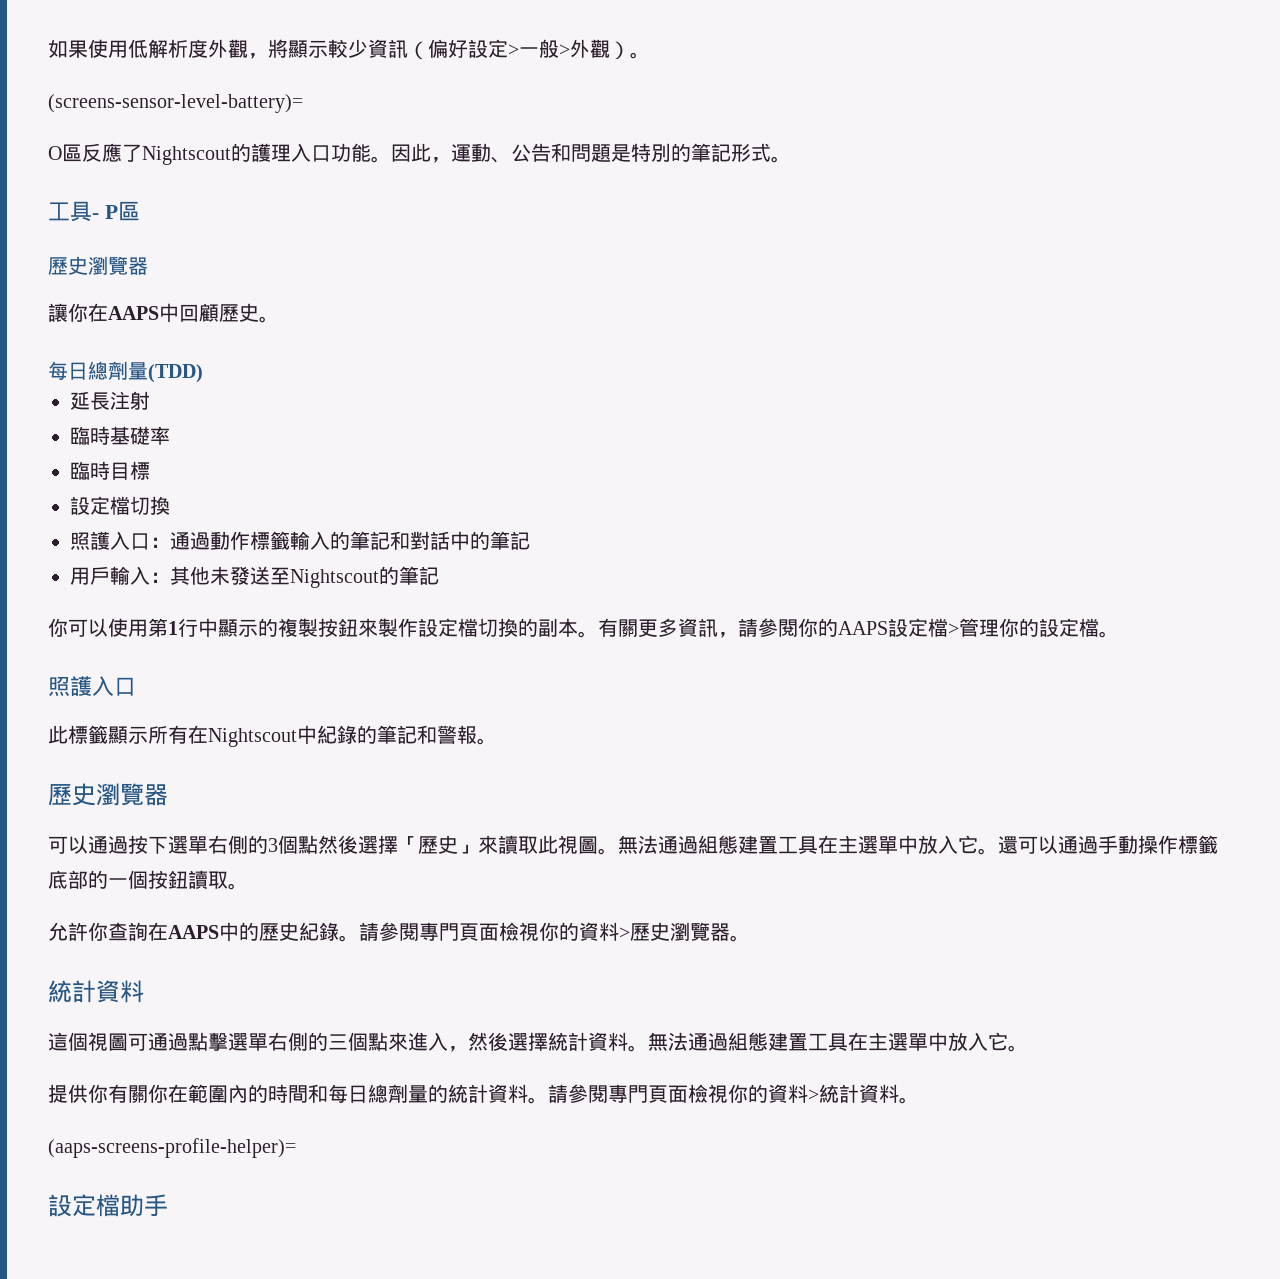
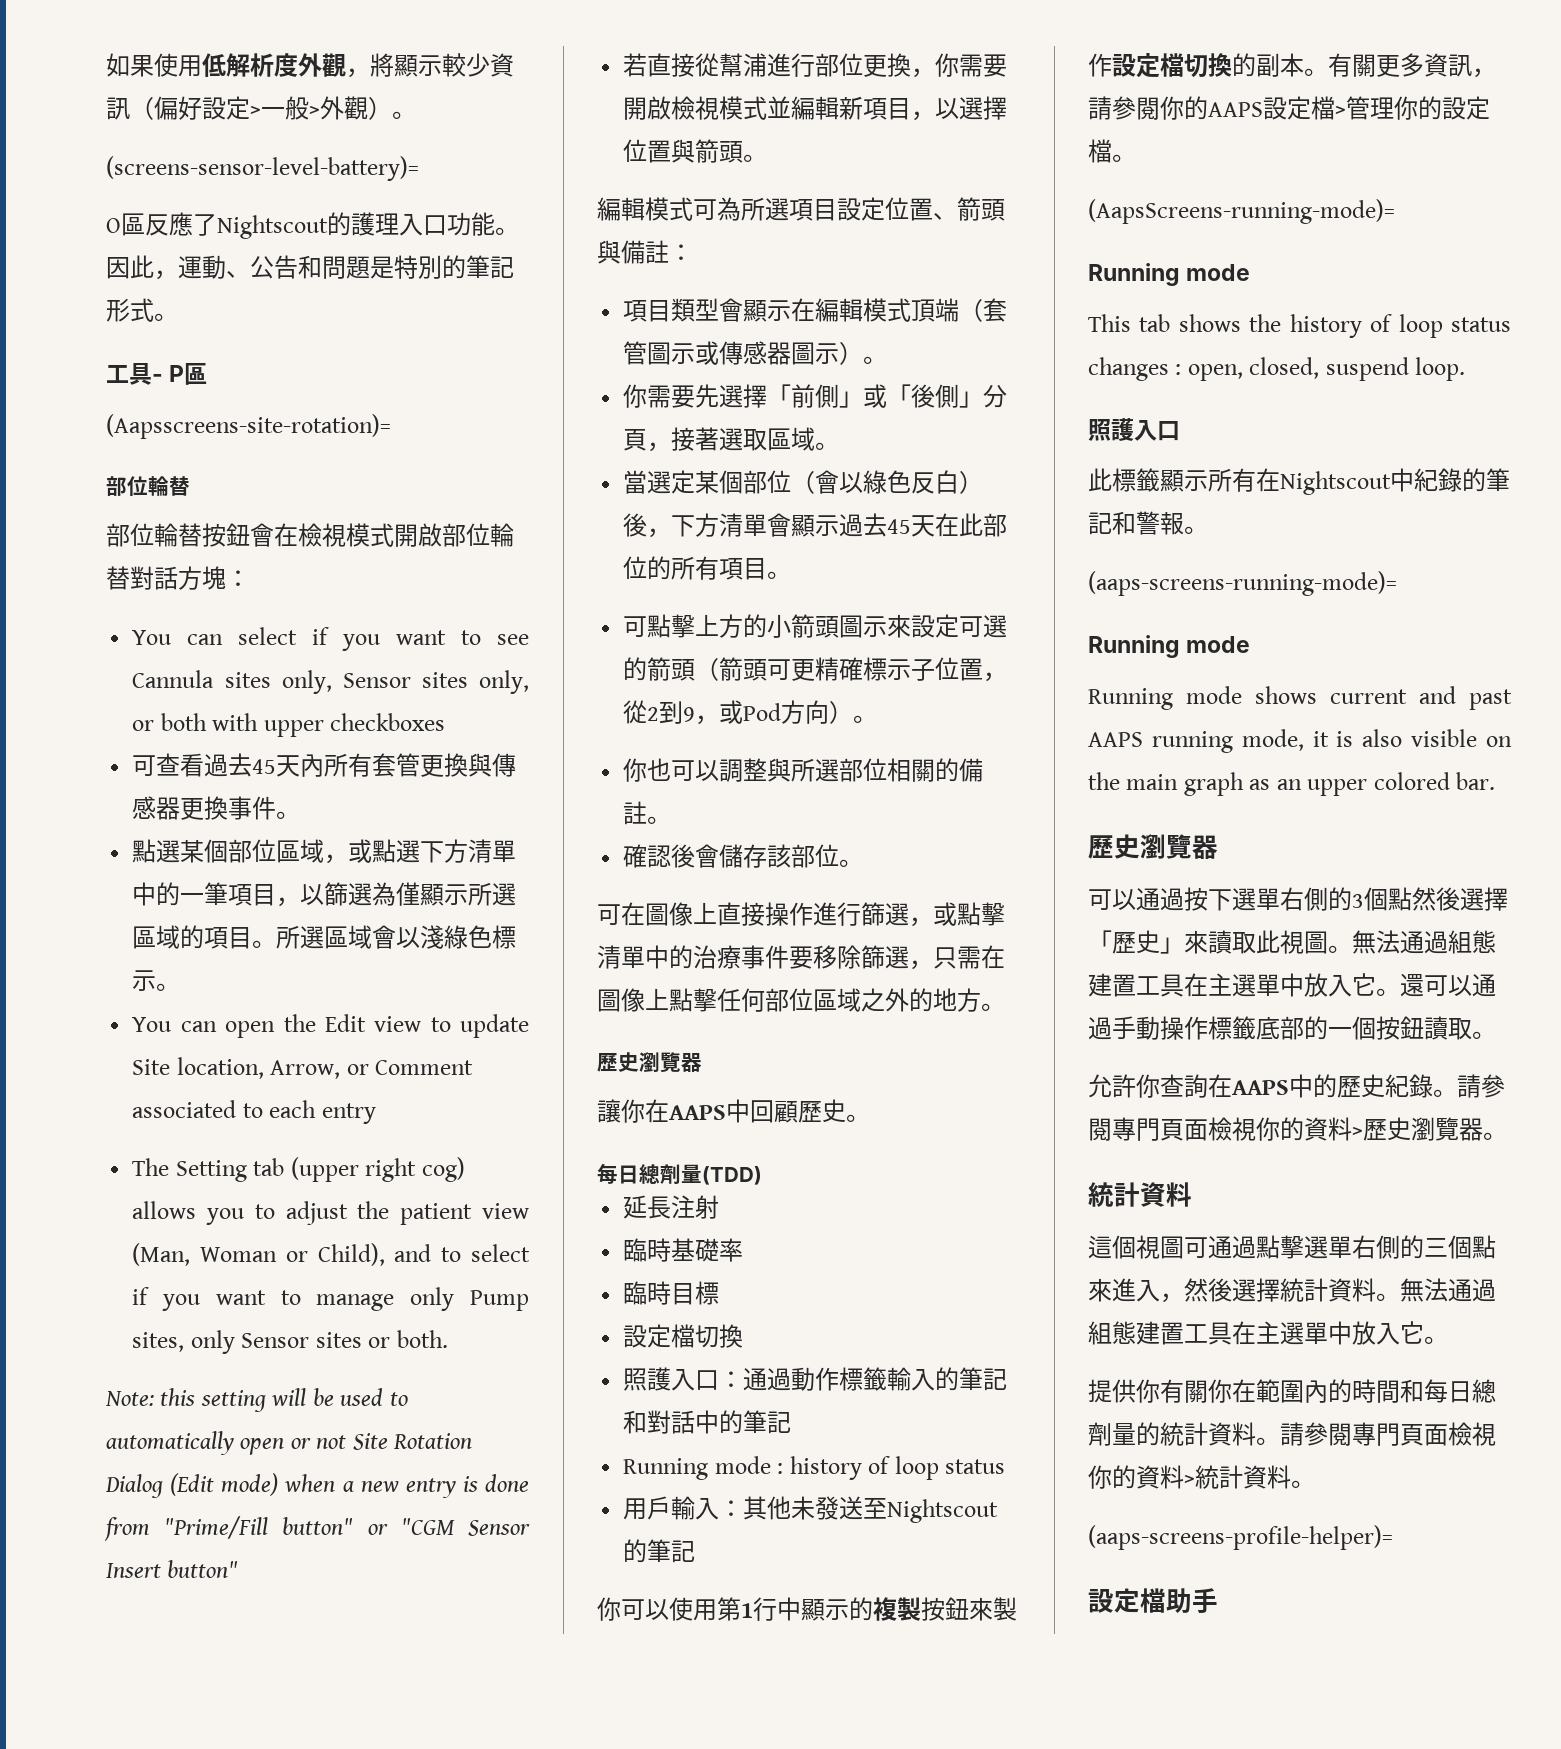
+ (Aapsscreens-site-rotation)=
+ 部位輪替
+ 部位輪替按鈕會在檢視模式開啟部位輪替對話方塊：
+ You can select if you want to see Cannula sites only, Sensor sites only, or both with upper checkboxes
+ 可查看過去45天內所有套管更換與傳感器更換事件。
+ 點選某個部位區域，或點選下方清單中的一筆項目，以篩選為僅顯示所選區域的項目。所選區域會以淺綠色標示。
+ You can open the Edit view to update Site location, Arrow, or Comment associated to each entry
+ The Setting tab (upper right cog) allows you to adjust the patient view (Man, Woman or Child), and to select if you want to manage only Pump sites, only Sensor sites or both.
+ Note: this setting will be used to automatically open or not Site Rotation Dialog (Edit mode) when a new entry is done from "Prime/Fill button" or "CGM Sensor Insert button"
+ 若直接從幫浦進行部位更換，你需要開啟檢視模式並編輯新項目，以選擇位置與箭頭。
+ 編輯模式可為所選項目設定位置、箭頭與備註：
+ 項目類型會顯示在編輯模式頂端（套管圖示或傳感器圖示）。
+ 你需要先選擇「前側」或「後側」分頁，接著選取區域。
+ 當選定某個部位（會以綠色反白）後，下方清單會顯示過去45天在此部位的所有項目。
+ 可點擊上方的小箭頭圖示來設定可選的箭頭（箭頭可更精確標示子位置，從2到9，或Pod方向）。
+ 你也可以調整與所選部位相關的備註。
+ 確認後會儲存該部位。
+ 可在圖像上直接操作進行篩選，或點擊清單中的治療事件要移除篩選，只需在圖像上點擊任何部位區域之外的地方。
+ Running mode : history of loop status
+ (AapsScreens-running-mode)=
+ Running mode
+ This tab shows the history of loop status changes : open, closed, suspend loop.
+ (aaps-screens-running-mode)=
+ Running mode
+ Running mode shows current and past AAPS running mode, it is also visible on the main graph as an upper colored bar.

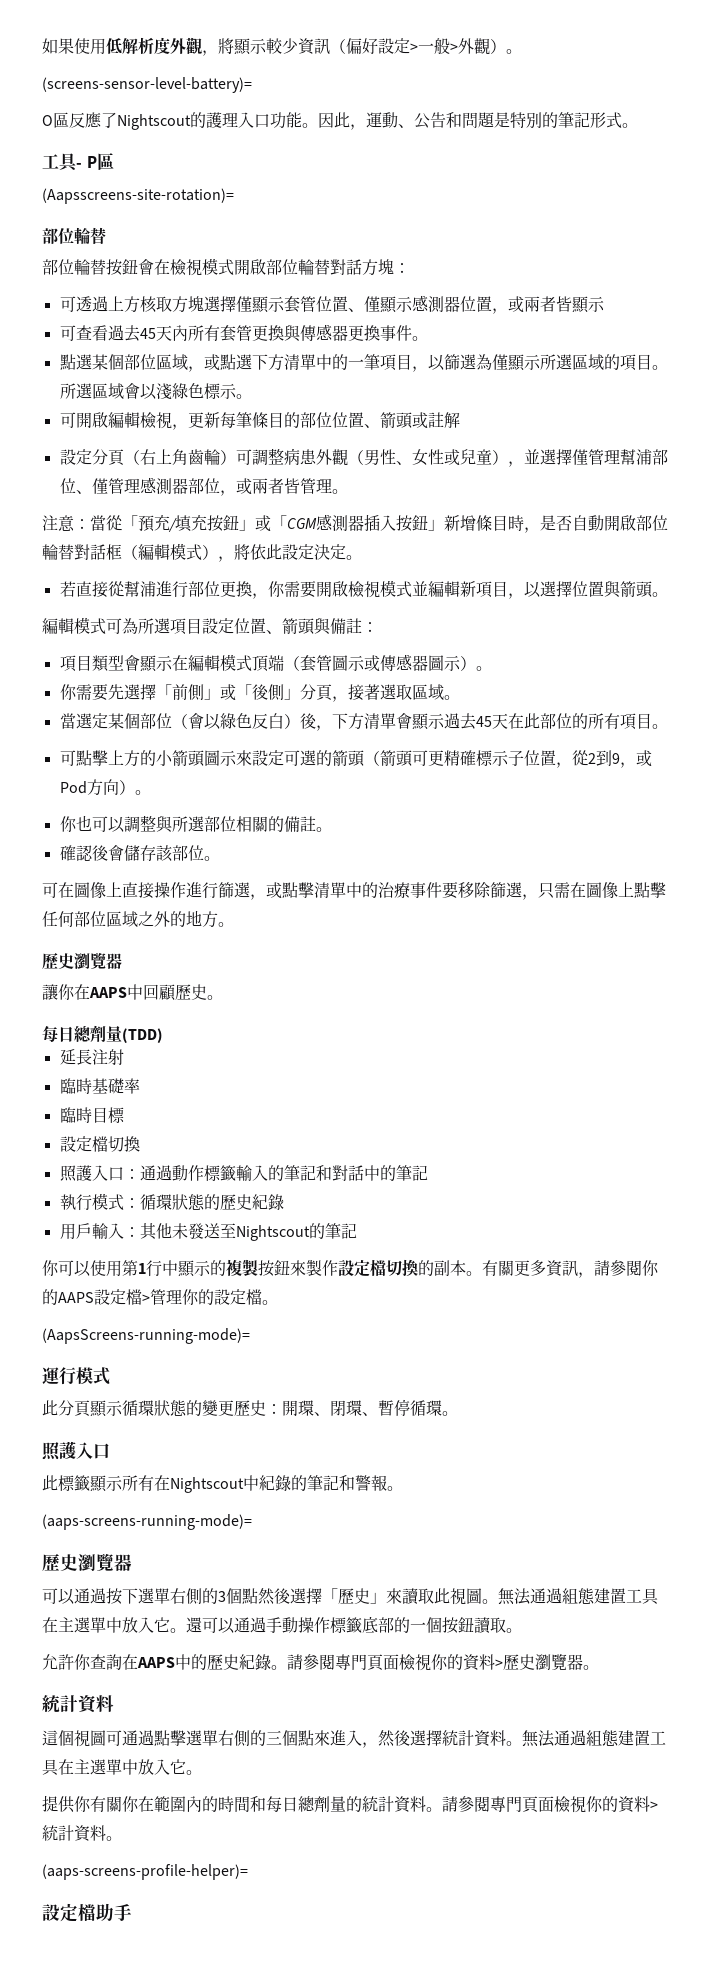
- You can select if you want to see Cannula sites only, Sensor sites only, or both with upper checkboxes
+ 可透過上方核取方塊選擇僅顯示套管位置、僅顯示感測器位置，或兩者皆顯示
- You can open the Edit view to update Site location, Arrow, or Comment associated to each entry
- The Setting tab (upper right cog) allows you to adjust the patient view (Man, Woman or Child), and to select if you want to manage only Pump sites, only Sensor sites or both.
- Note: this setting will be used to automatically open or not Site Rotation Dialog (Edit mode) when a new entry is done from "Prime/Fill button" or "CGM Sensor Insert button"
+ 可開啟編輯檢視，更新每筆條目的部位位置、箭頭或註解
+ 設定分頁（右上角齒輪）可調整病患外觀（男性、女性或兒童），並選擇僅管理幫浦部位、僅管理感測器部位，或兩者皆管理。
+ 注意：當從「預充/填充按鈕」或「CGM感測器插入按鈕」新增條目時，是否自動開啟部位輪替對話框（編輯模式），將依此設定決定。
- Running mode : history of loop status
+ 執行模式：循環狀態的歷史紀錄
  (AapsScreens-running-mode)=
- Running mode
- This tab shows the history of loop status changes : open, closed, suspend loop.
+ 運行模式
+ 此分頁顯示循環狀態的變更歷史：開環、閉環、暫停循環。
  (aaps-screens-running-mode)=
- Running mode
- Running mode shows current and past AAPS running mode, it is also visible on the main graph as an upper colored bar.

